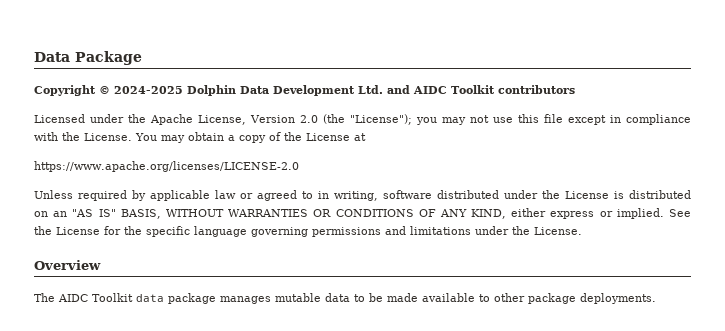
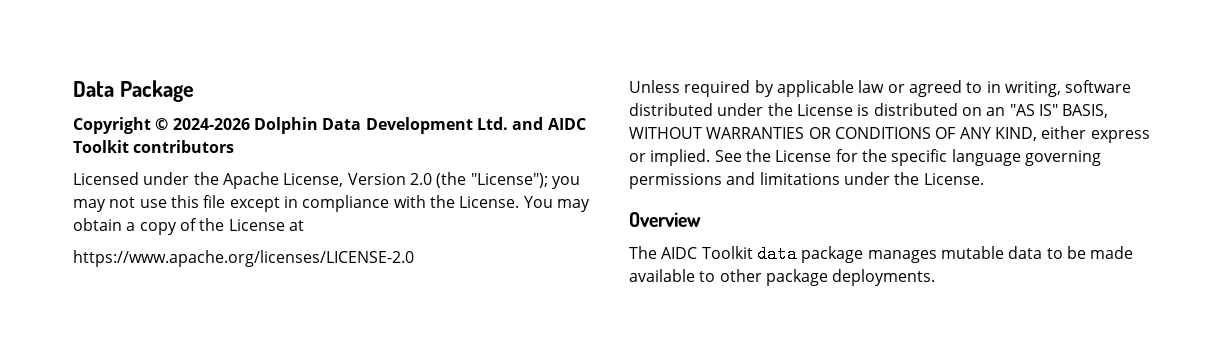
- Copyright © 2024-2025 Dolphin Data Development Ltd. and AIDC Toolkit contributors
+ Copyright © 2024-2026 Dolphin Data Development Ltd. and AIDC Toolkit contributors

